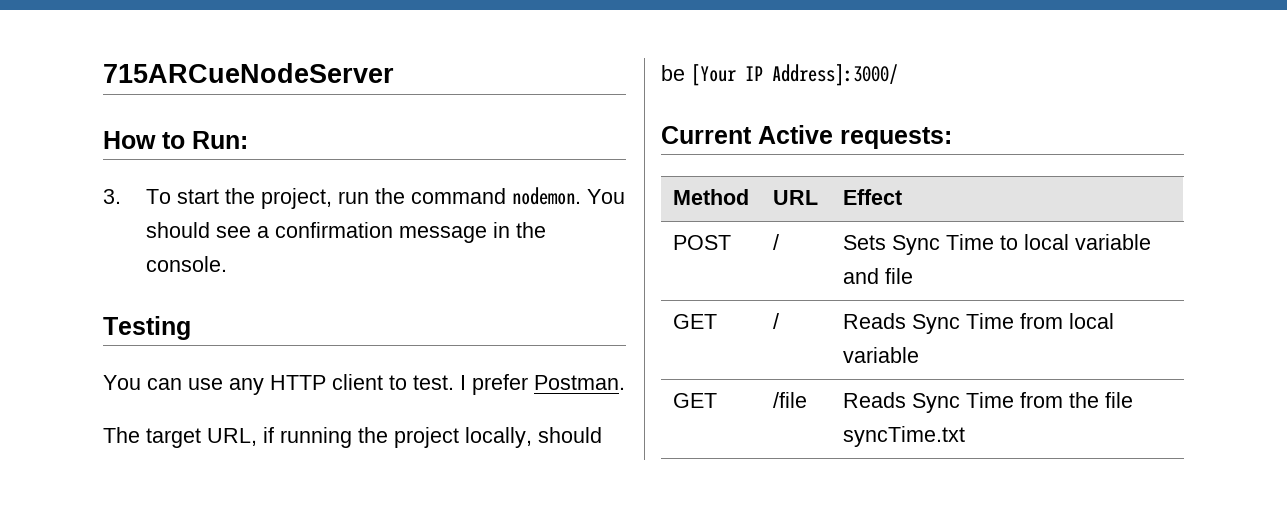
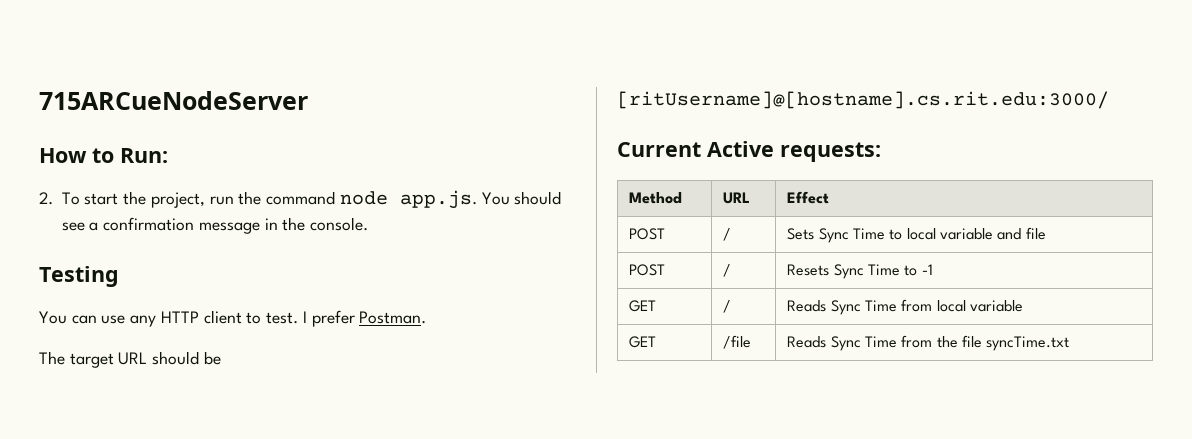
- 3. To start the project, run the command nodemon. You should see a confirmation message in the console.
+ 2. To start the project, run the command node app.js. You should see a confirmation message in the console.
- The target URL, if running the project locally, should be [Your IP Address]:3000/
+ The target URL should be [ritUsername]@[hostname].cs.rit.edu:3000/
+ POST | / | Resets Sync Time to -1

